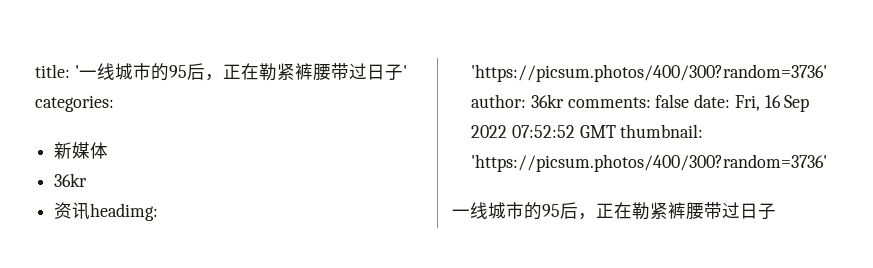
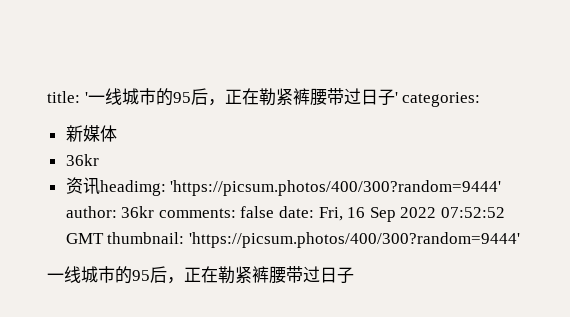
- 资讯headimg: 'https://picsum.photos/400/300?random=3736' author: 36kr comments: false date: Fri, 16 Sep 2022 07:52:52 GMT thumbnail: 'https://picsum.photos/400/300?random=3736'
+ 资讯headimg: 'https://picsum.photos/400/300?random=9444' author: 36kr comments: false date: Fri, 16 Sep 2022 07:52:52 GMT thumbnail: 'https://picsum.photos/400/300?random=9444'

